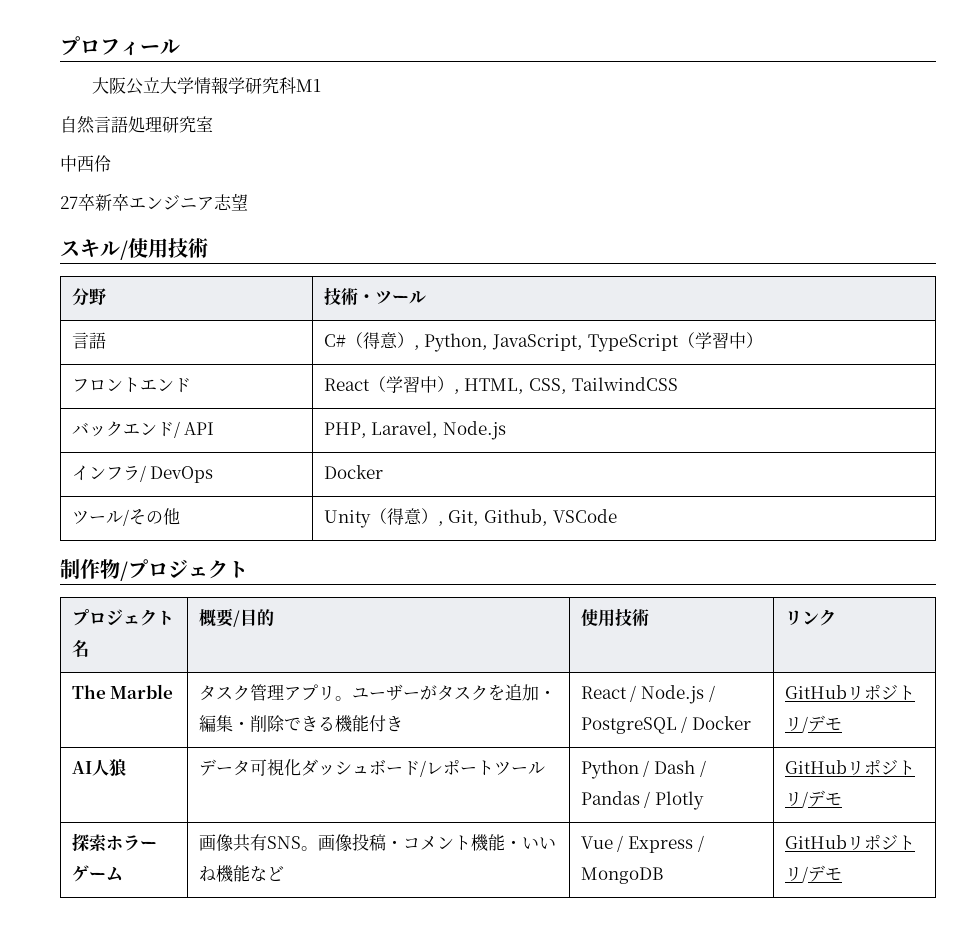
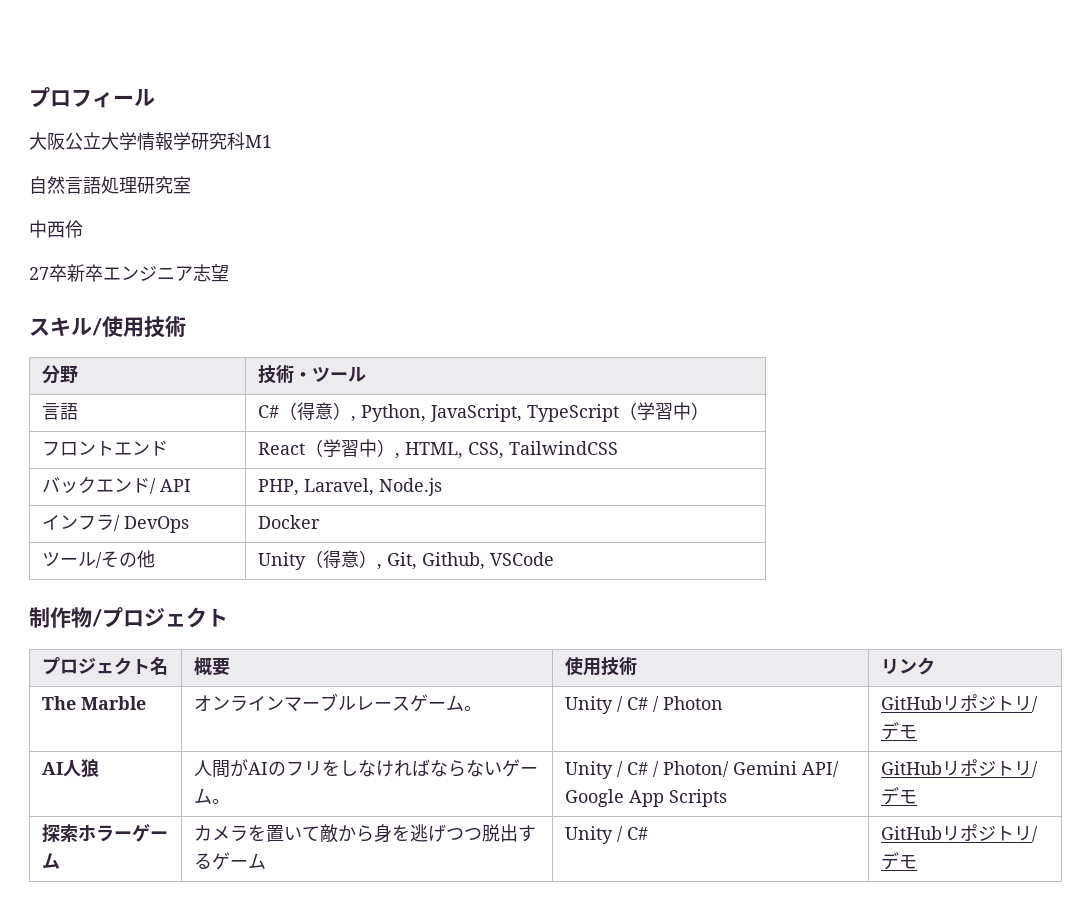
- プロジェクト名 | 概要/目的 | 使用技術 | リンク
+ プロジェクト名 | 概要 | 使用技術 | リンク
- The Marble | タスク管理アプリ。ユーザーがタスクを追加・編集・削除できる機能付き | React / Node.js / PostgreSQL / Docker | GitHubリポジトリ/デモ
+ The Marble | オンラインマーブルレースゲーム。 | Unity / C# / Photon | GitHubリポジトリ/デモ
- AI人狼 | データ可視化ダッシュボード/レポートツール | Python / Dash / Pandas / Plotly | GitHubリポジトリ/デモ
+ AI人狼 | 人間がAIのフリをしなければならないゲーム。 | Unity / C# / Photon/ Gemini API/ Google App Scripts | GitHubリポジトリ/デモ
- 探索ホラーゲーム | 画像共有SNS。画像投稿・コメント機能・いいね機能など | Vue / Express / MongoDB | GitHubリポジトリ/デモ
+ 探索ホラーゲーム | カメラを置いて敵から身を逃げつつ脱出するゲーム | Unity / C# | GitHubリポジトリ/デモ

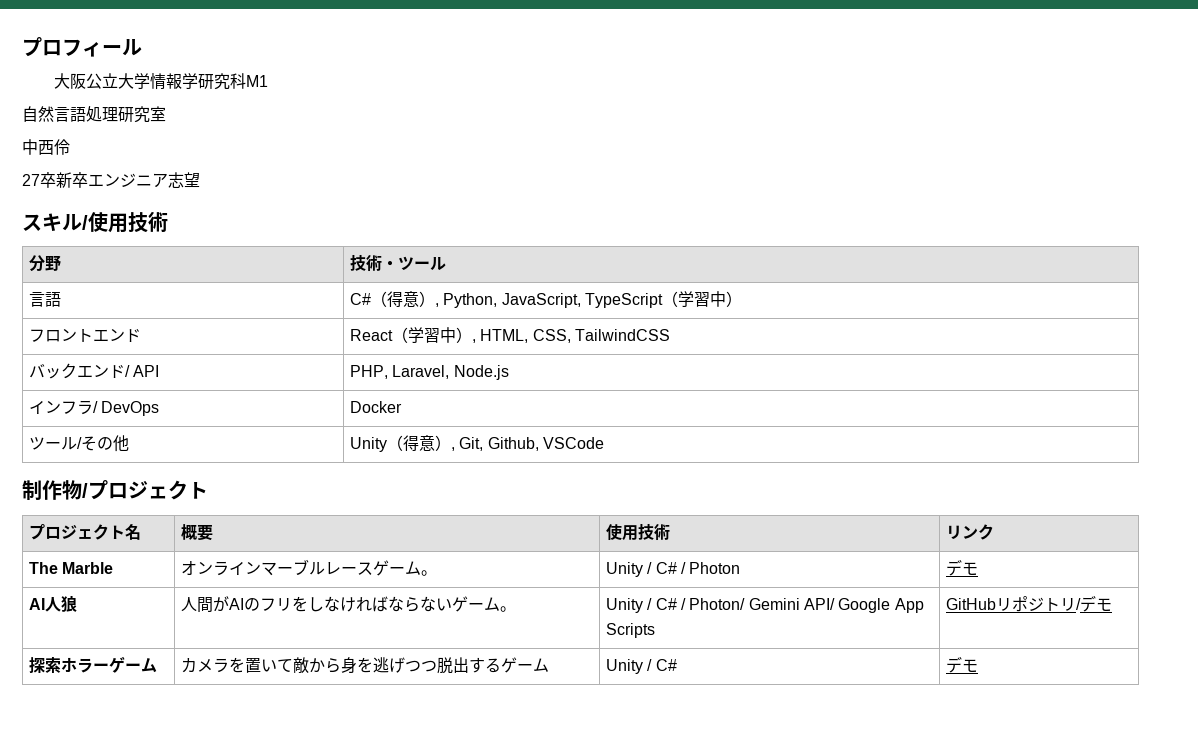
- The Marble | オンラインマーブルレースゲーム。 | Unity / C# / Photon | GitHubリポジトリ/デモ
+ The Marble | オンラインマーブルレースゲーム。 | Unity / C# / Photon | デモ
- 探索ホラーゲーム | カメラを置いて敵から身を逃げつつ脱出するゲーム | Unity / C# | GitHubリポジトリ/デモ
+ 探索ホラーゲーム | カメラを置いて敵から身を逃げつつ脱出するゲーム | Unity / C# | デモ

